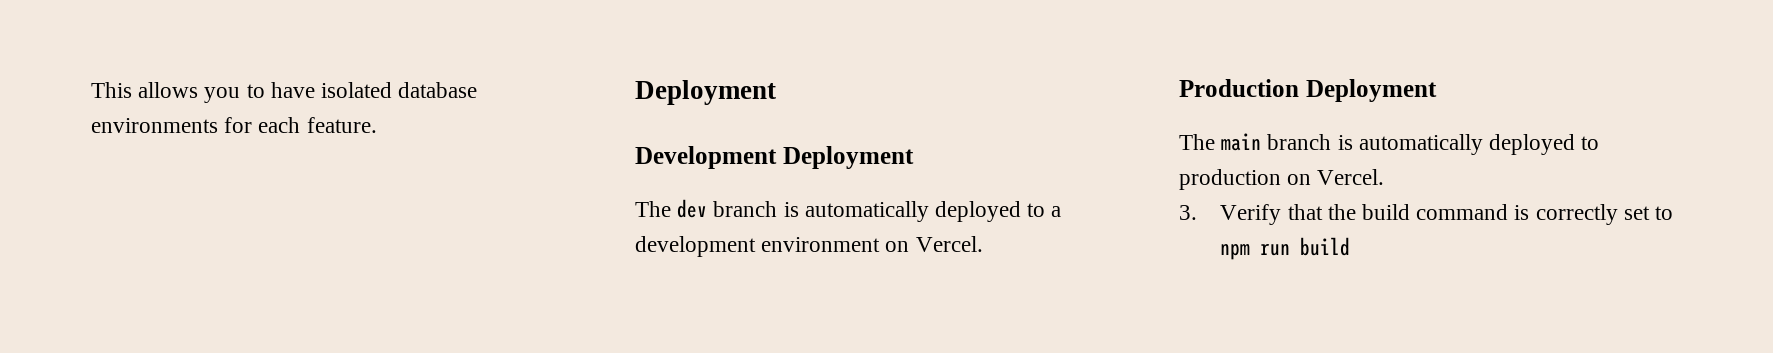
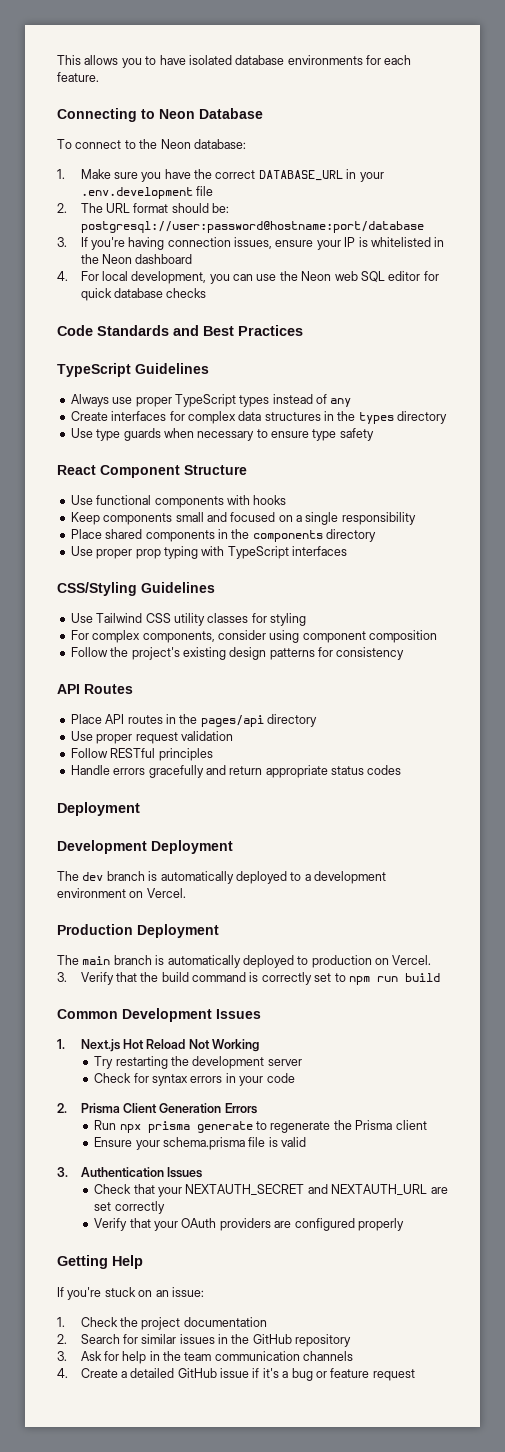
+ Connecting to Neon Database
+ To connect to the Neon database:
+ 1. Make sure you have the correct DATABASE_URL in your .env.development file
+ 2. The URL format should be: postgresql://user:password@hostname:port/database
+ 3. If you're having connection issues, ensure your IP is whitelisted in the Neon dashboard
+ 4. For local development, you can use the Neon web SQL editor for quick database checks
+ Code Standards and Best Practices
+ TypeScript Guidelines
+ Always use proper TypeScript types instead of any
+ Create interfaces for complex data structures in the types directory
+ Use type guards when necessary to ensure type safety
+ React Component Structure
+ Use functional components with hooks
+ Keep components small and focused on a single responsibility
+ Place shared components in the components directory
+ Use proper prop typing with TypeScript interfaces
+ CSS/Styling Guidelines
+ Use Tailwind CSS utility classes for styling
+ For complex components, consider using component composition
+ Follow the project's existing design patterns for consistency
+ API Routes
+ Place API routes in the pages/api directory
+ Use proper request validation
+ Follow RESTful principles
+ Handle errors gracefully and return appropriate status codes
+ Common Development Issues
+ 1. Next.js Hot Reload Not Working
+ Try restarting the development server
+ Check for syntax errors in your code
+ 2. Prisma Client Generation Errors
+ Run npx prisma generate to regenerate the Prisma client
+ Ensure your schema.prisma file is valid
+ 3. Authentication Issues
+ Check that your NEXTAUTH_SECRET and NEXTAUTH_URL are set correctly
+ Verify that your OAuth providers are configured properly
+ Getting Help
+ If you're stuck on an issue:
+ 1. Check the project documentation
+ 2. Search for similar issues in the GitHub repository
+ 3. Ask for help in the team communication channels
+ 4. Create a detailed GitHub issue if it's a bug or feature request

